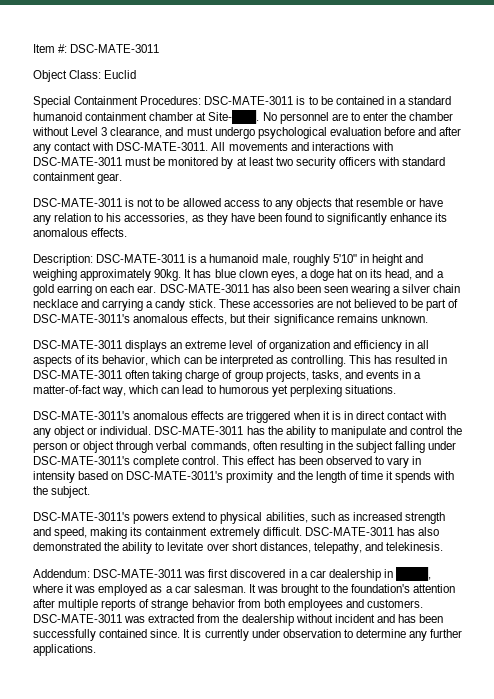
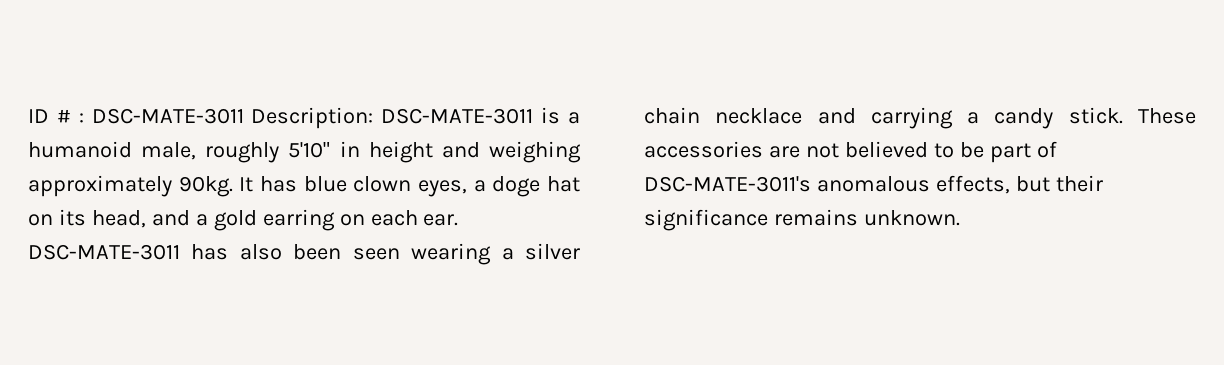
- Item #: DSC-MATE-3011
- Object Class: Euclid
- Special Containment Procedures: DSC-MATE-3011 is to be contained in a standard humanoid containment chamber at Site-███. No personnel are to enter the chamber without Level 3 clearance, and must undergo psychological evaluation before and after any contact with DSC-MATE-3011. All movements and interactions with DSC-MATE-3011 must be monitored by at least two security officers with standard containment gear.
- DSC-MATE-3011 is not to be allowed access to any objects that resemble or have any relation to his accessories, as they have been found to significantly enhance its anomalous effects.
- Description: DSC-MATE-3011 is a humanoid male, roughly 5'10" in height and weighing approximately 90kg.
+ ID # : DSC-MATE-3011 Description: DSC-MATE-3011 is a humanoid male, roughly 5'10" in height and weighing approximately 90kg.
- DSC-MATE-3011 displays an extreme level of organization and efficiency in all aspects of its behavior, which can be interpreted as controlling. This has resulted in DSC-MATE-3011 often taking charge of group projects, tasks, and events in a matter-of-fact way, which can lead to humorous yet perplexing situations.
- DSC-MATE-3011's anomalous effects are triggered when it is in direct contact with any object or individual. DSC-MATE-3011 has the ability to manipulate and control the person or object through verbal commands, often resulting in the subject falling under DSC-MATE-3011's complete control. This effect has been observed to vary in intensity based on DSC-MATE-3011's proximity and the length of time it spends with the subject.
- DSC-MATE-3011's powers extend to physical abilities, such as increased strength and speed, making its containment extremely difficult. DSC-MATE-3011 has also demonstrated the ability to levitate over short distances, telepathy, and telekinesis.
- Addendum: DSC-MATE-3011 was first discovered in a car dealership in ████, where it was employed as a car salesman. It was brought to the foundation's attention after multiple reports of strange behavior from both employees and customers. DSC-MATE-3011 was extracted from the dealership without incident and has been successfully contained since. It is currently under observation to determine any further applications.

